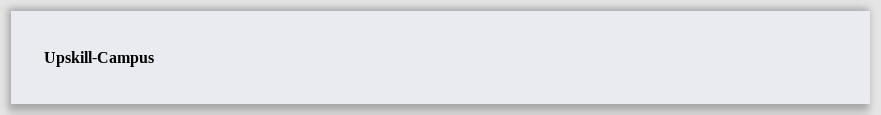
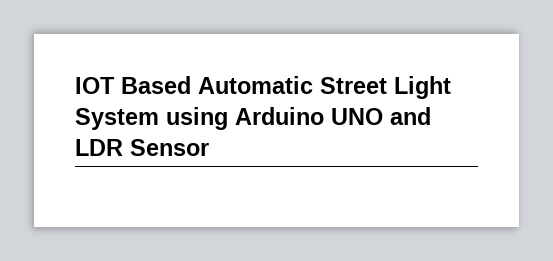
- Upskill-Campus
+ IOT Based Automatic Street Light System using Arduino UNO and LDR Sensor

